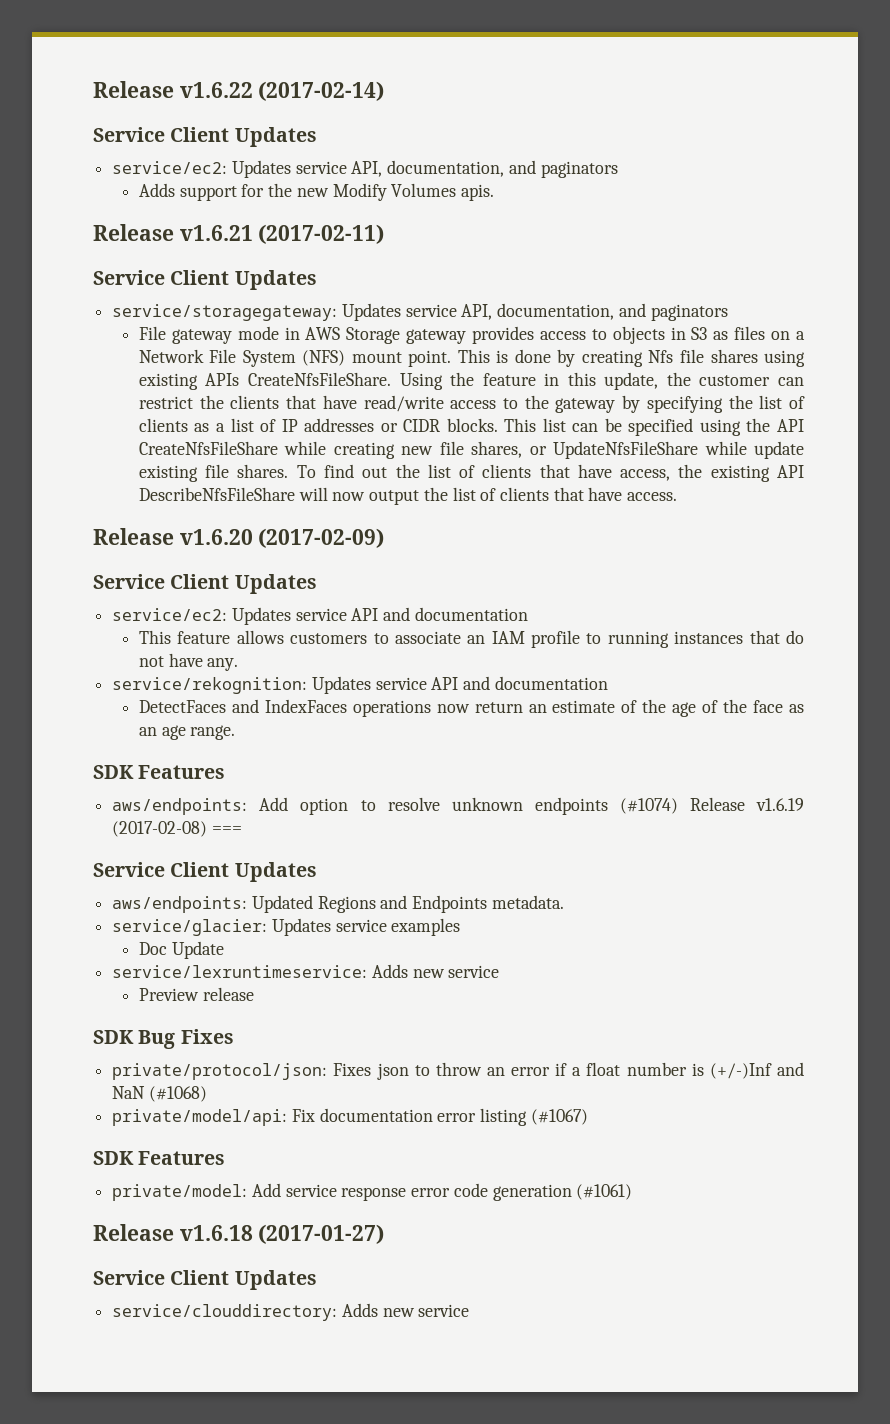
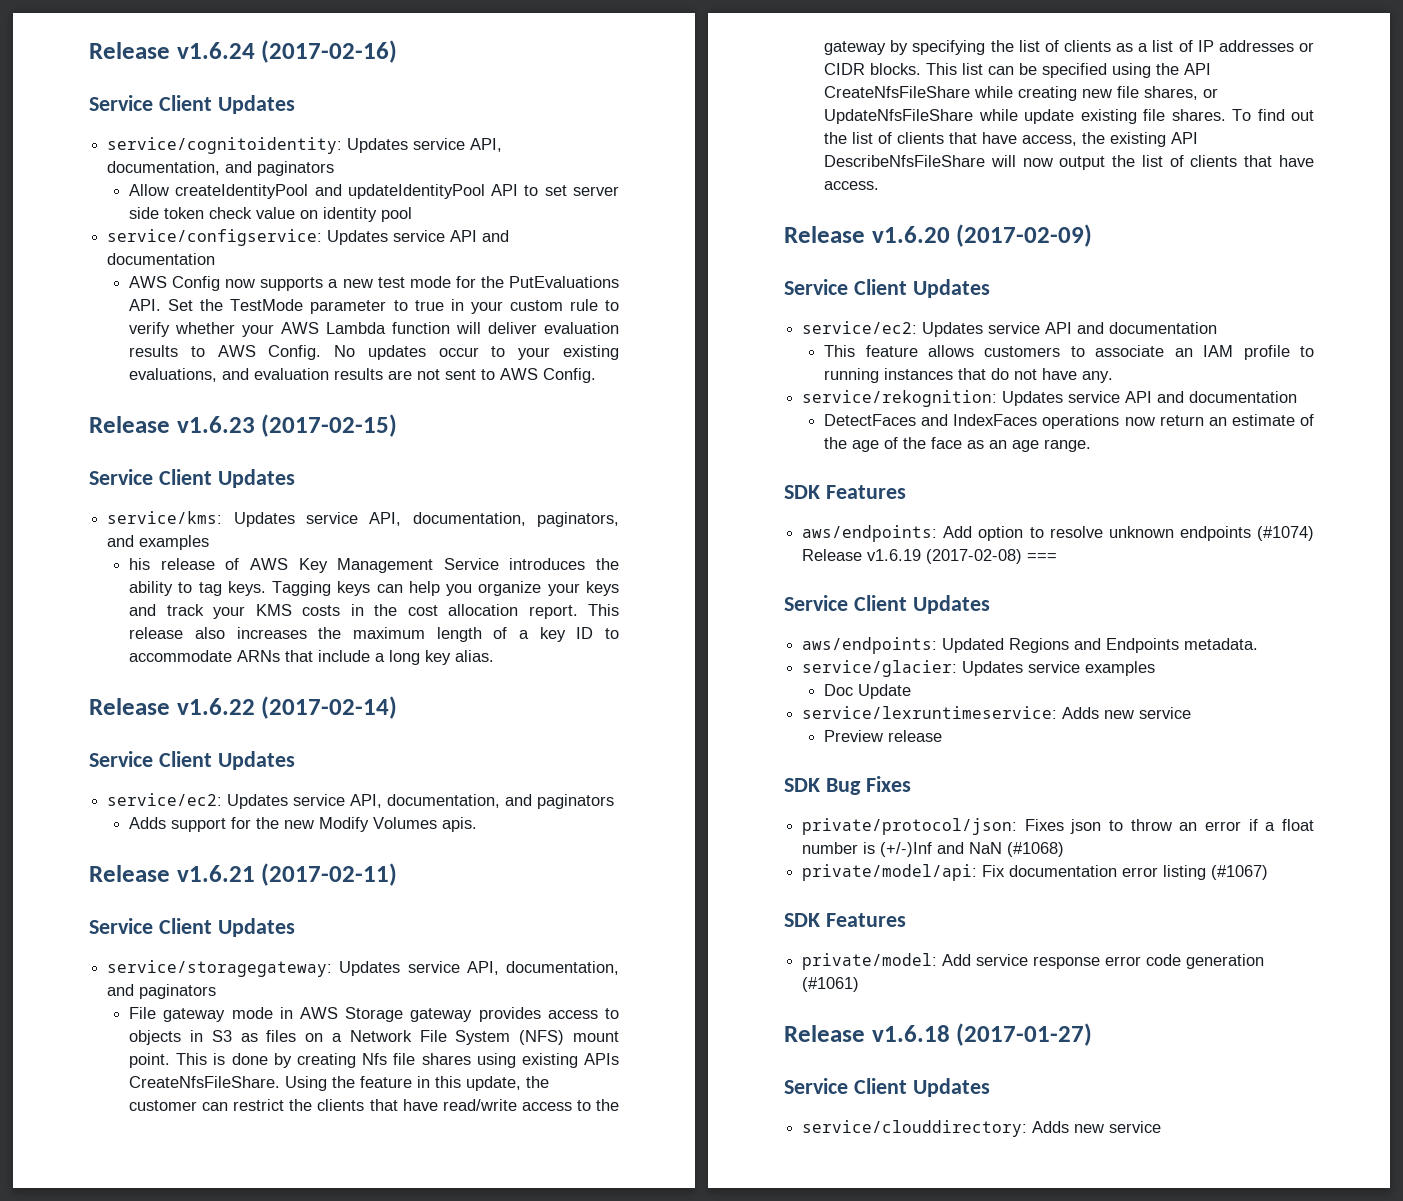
+ Release v1.6.24 (2017-02-16)
+ Service Client Updates
+ service/cognitoidentity: Updates service API, documentation, and paginators
+ Allow createIdentityPool and updateIdentityPool API to set server side token check value on identity pool
+ service/configservice: Updates service API and documentation
+ AWS Config now supports a new test mode for the PutEvaluations API. Set the TestMode parameter to true in your custom rule to verify whether your AWS Lambda function will deliver evaluation results to AWS Config. No updates occur to your existing evaluations, and evaluation results are not sent to AWS Config.
+ Release v1.6.23 (2017-02-15)
+ Service Client Updates
+ service/kms: Updates service API, documentation, paginators, and examples
+ his release of AWS Key Management Service introduces the ability to tag keys. Tagging keys can help you organize your keys and track your KMS costs in the cost allocation report. This release also increases the maximum length of a key ID to accommodate ARNs that include a long key alias.

